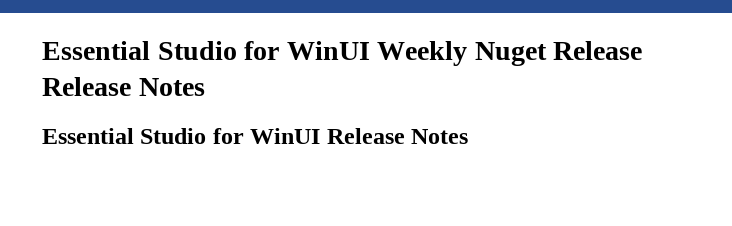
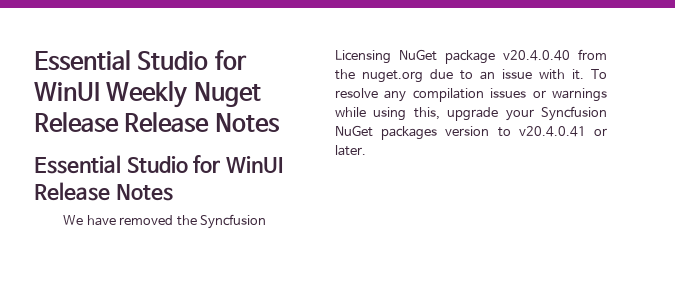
+ We have removed the Syncfusion Licensing NuGet package v20.4.0.40 from the nuget.org due to an issue with it. To resolve any compilation issues or warnings while using this, upgrade your Syncfusion NuGet packages version to v20.4.0.41 or later.

